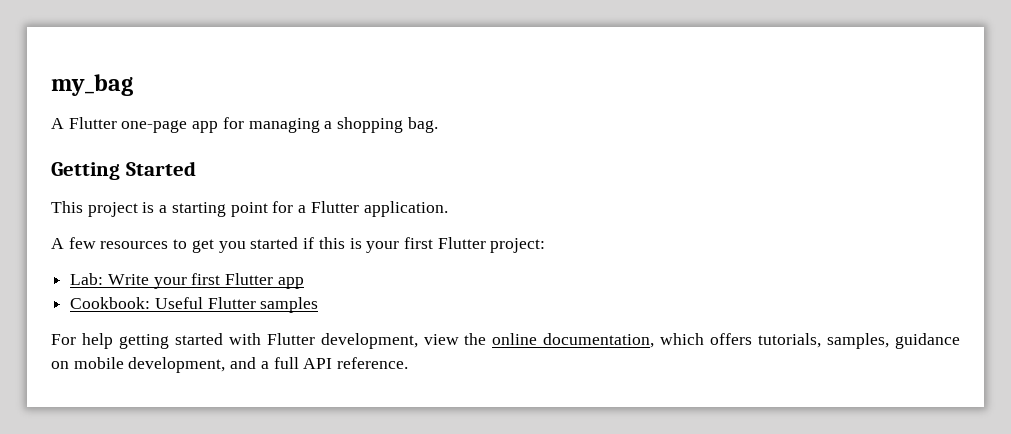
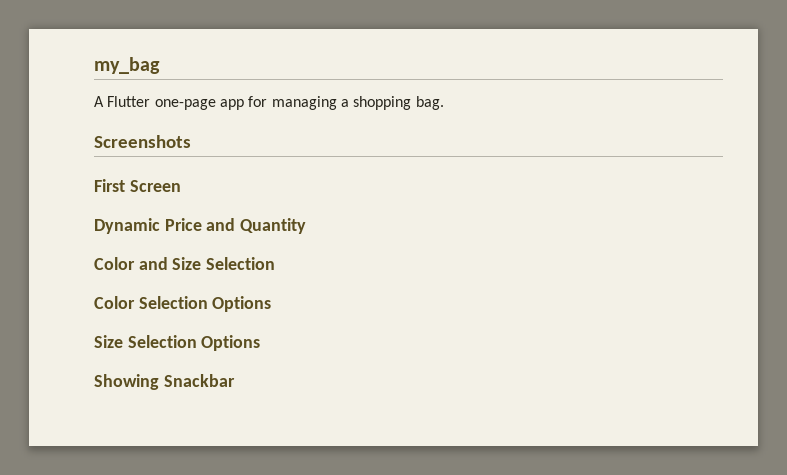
- Getting Started
- This project is a starting point for a Flutter application.
- A few resources to get you started if this is your first Flutter project:
- Lab: Write your first Flutter app
- Cookbook: Useful Flutter samples
- For help getting started with Flutter development, view the online documentation, which offers tutorials, samples, guidance on mobile development, and a full API reference.
+ Screenshots
+ First Screen
+ Dynamic Price and Quantity
+ Color and Size Selection
+ Color Selection Options
+ Size Selection Options
+ Showing Snackbar

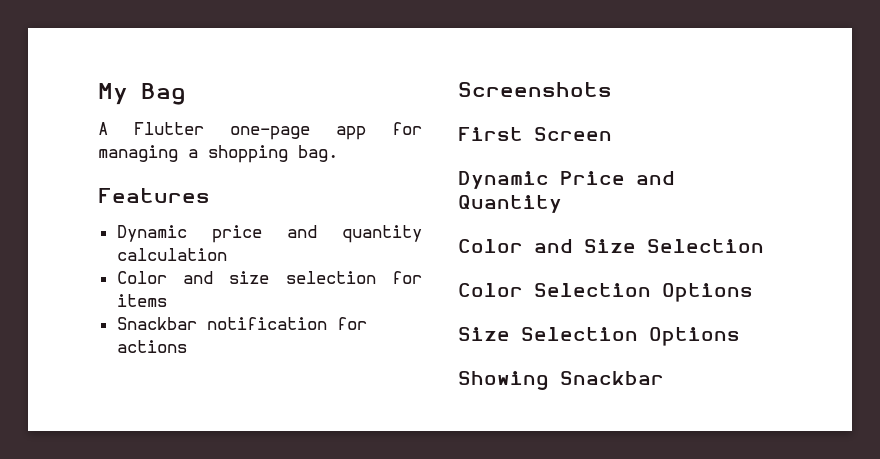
- my_bag
+ My Bag
+ Features
+ Dynamic price and quantity calculation
+ Color and size selection for items
+ Snackbar notification for actions

